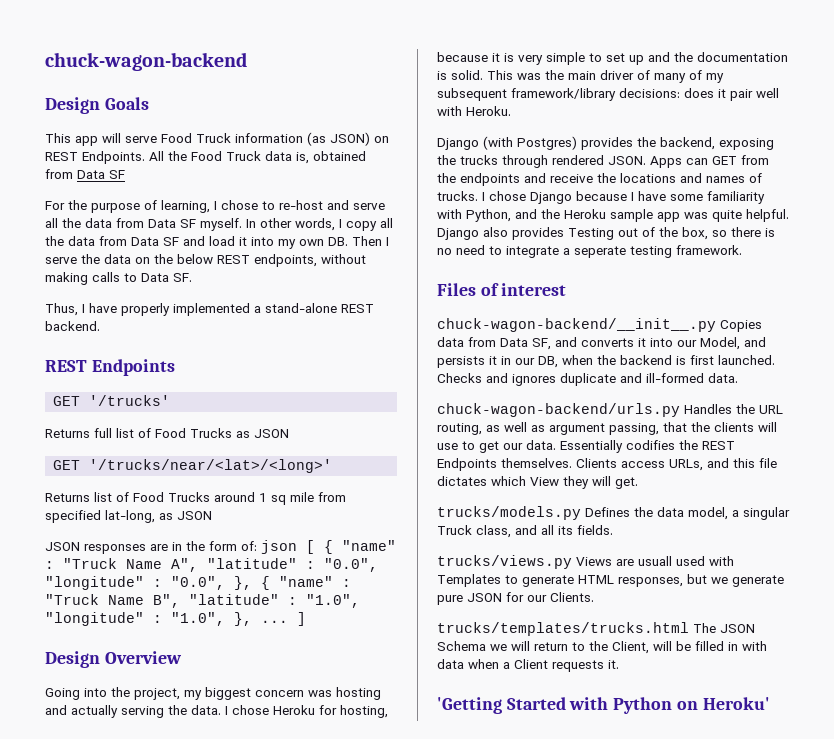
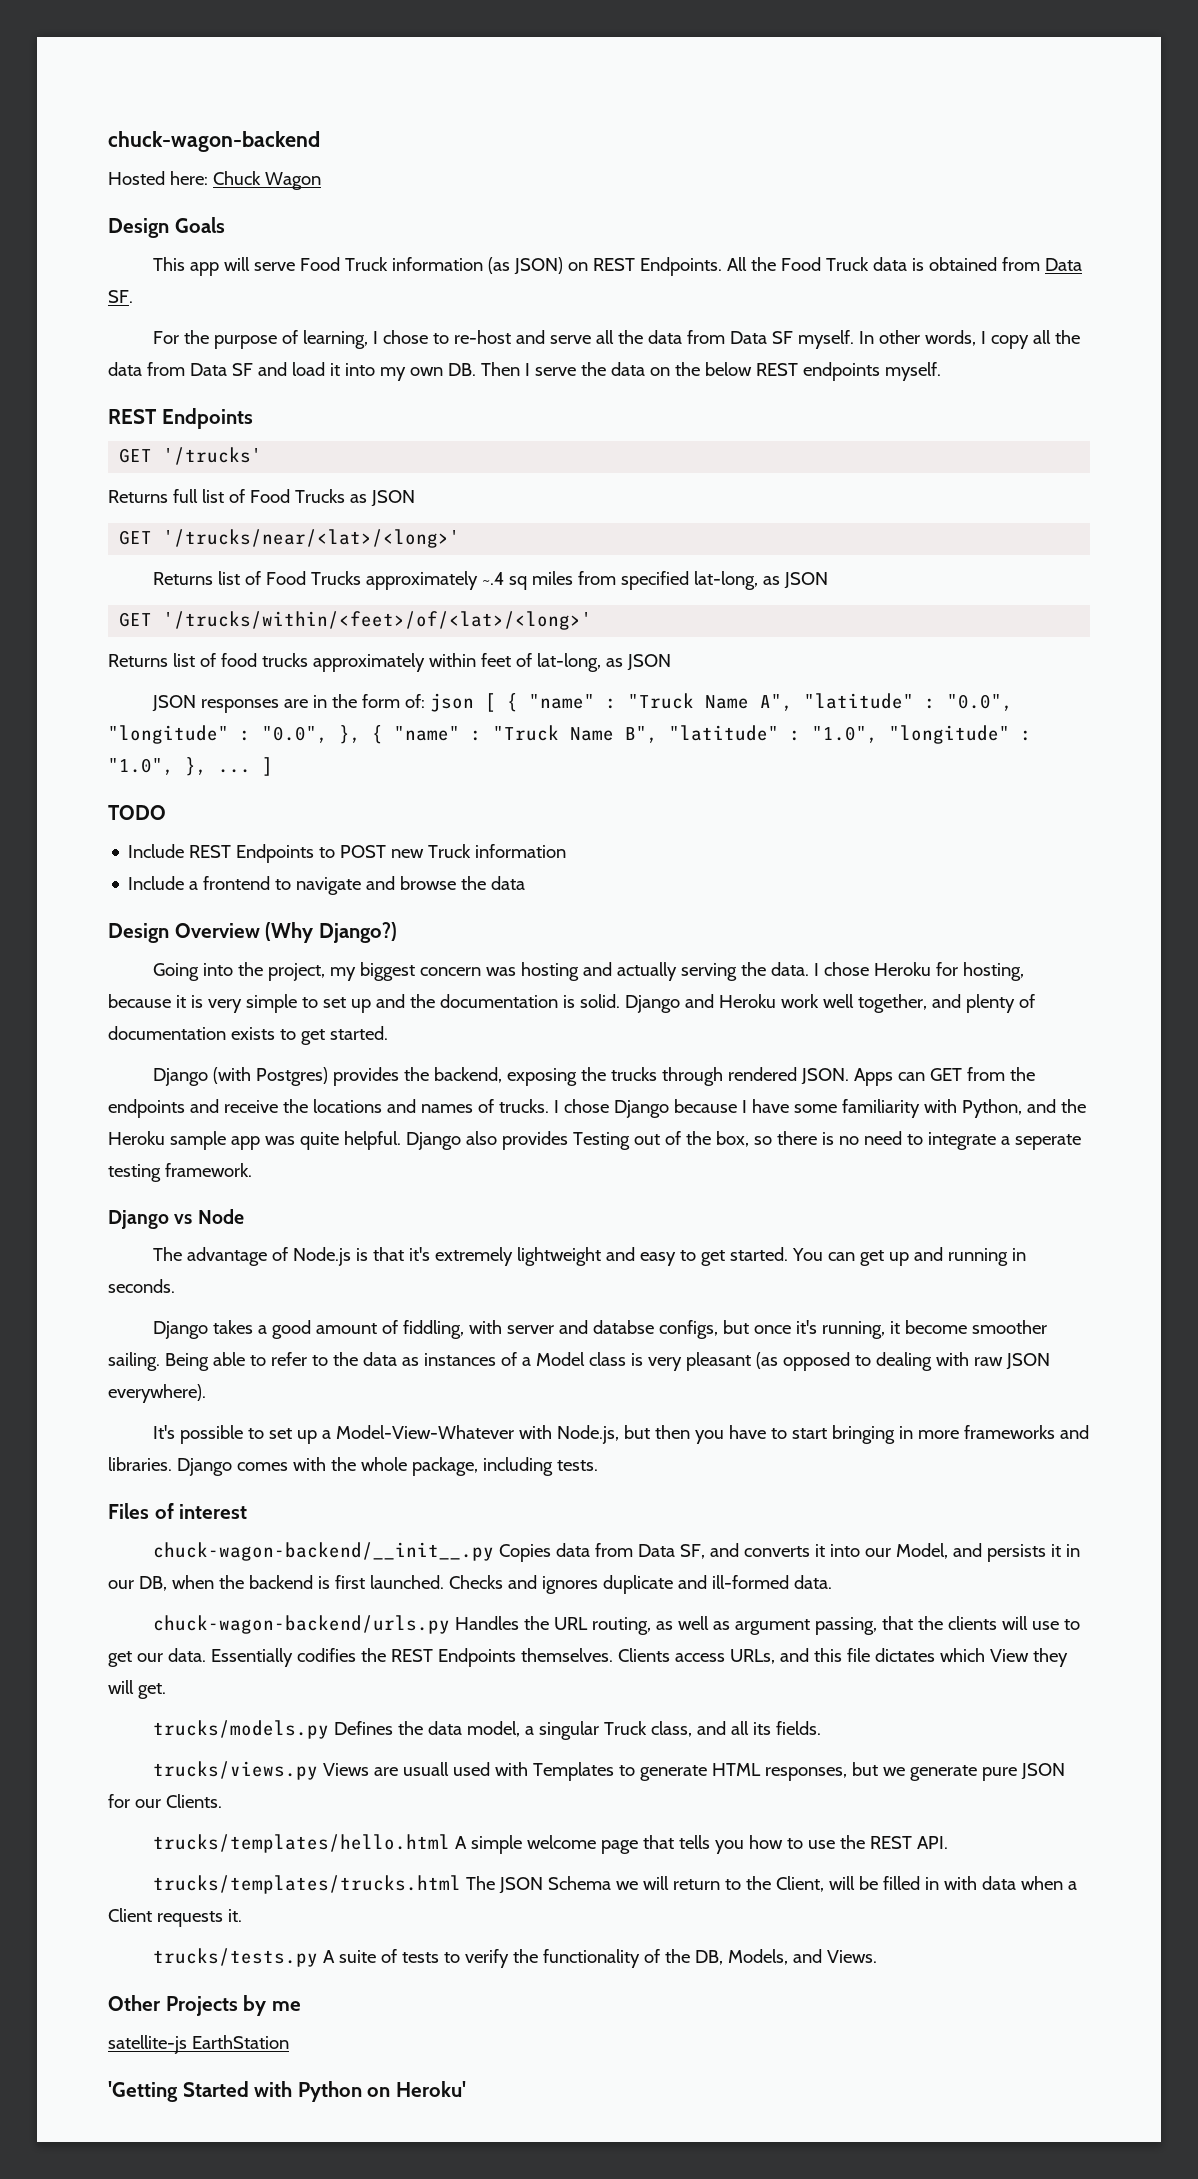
+ Hosted here: Chuck Wagon
- All the Food Truck data is, obtained from Data SF
+ All the Food Truck data is obtained from Data SF.
- In other words, I copy all the data from Data SF and load it into my own DB. Then I serve the data on the below REST endpoints, without making calls to Data SF.
- Thus, I have properly implemented a stand-alone REST backend.
+ In other words, I copy all the data from Data SF and load it into my own DB. Then I serve the data on the below REST endpoints myself.
- Returns list of Food Trucks around 1 sq mile from specified lat-long, as JSON
+ Returns list of Food Trucks approximately ~.4 sq miles from specified lat-long, as JSON
+ GET '/trucks/within/<feet>/of/<lat>/<long>'
+ Returns list of food trucks approximately within feet of lat-long, as JSON
+ TODO
+ Include REST Endpoints to POST new Truck information
+ Include a frontend to navigate and browse the data
- Design Overview
+ Design Overview (Why Django?)
- This was the main driver of many of my subsequent framework/library decisions: does it pair well with Heroku.
+ Django and Heroku work well together, and plenty of documentation exists to get started.
+ Django vs Node
+ The advantage of Node.js is that it's extremely lightweight and easy to get started. You can get up and running in seconds.
+ Django takes a good amount of fiddling, with server and databse configs, but once it's running, it become smoother sailing. Being able to refer to the data as instances of a Model class is very pleasant (as opposed to dealing with raw JSON everywhere).
+ It's possible to set up a Model-View-Whatever with Node.js, but then you have to start bringing in more frameworks and libraries. Django comes with the whole package, including tests.
+ trucks/templates/hello.html A simple welcome page that tells you how to use the REST API.
+ trucks/tests.py A suite of tests to verify the functionality of the DB, Models, and Views.
+ Other Projects by me
+ satellite-js EarthStation

